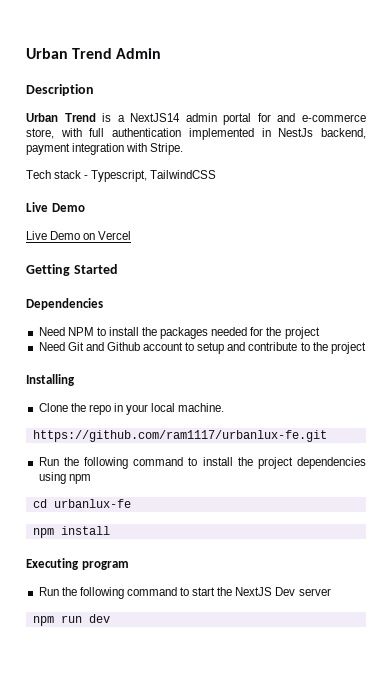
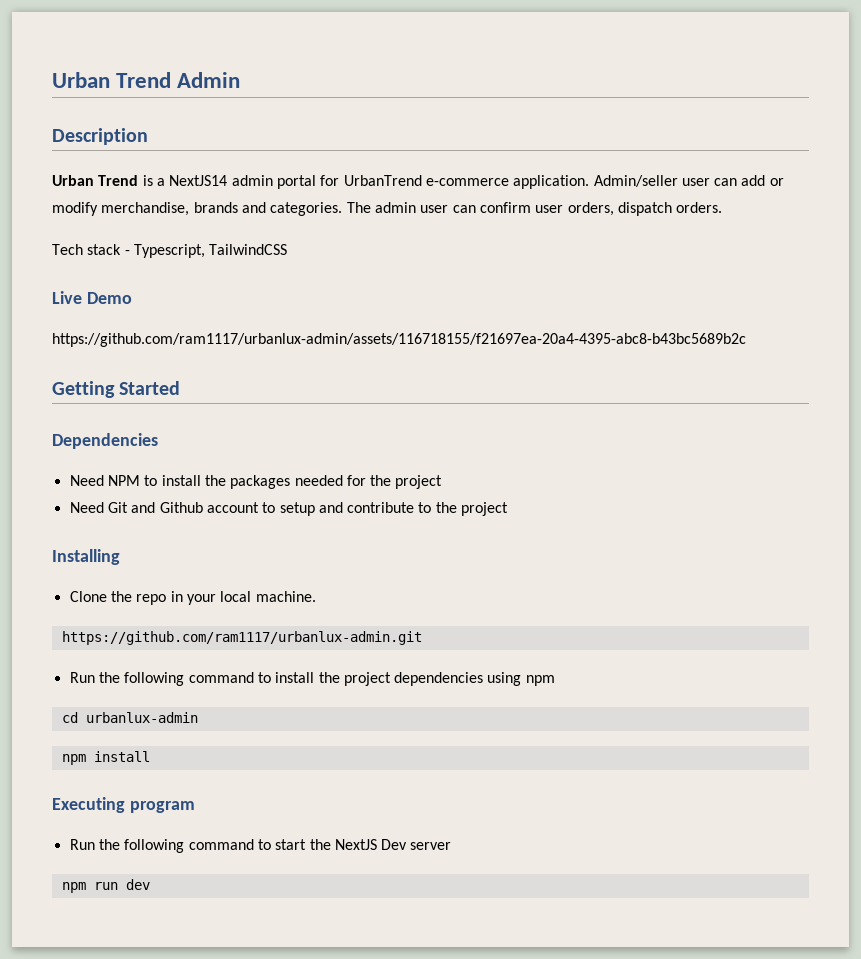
- Urban Trend is a NextJS14 admin portal for and e-commerce store, with full authentication implemented in NestJs backend, payment integration with Stripe.
+ Urban Trend is a NextJS14 admin portal for UrbanTrend e-commerce application. Admin/seller user can add or modify merchandise, brands and categories. The admin user can confirm user orders, dispatch orders.
- Live Demo on Vercel
+ https://github.com/ram1117/urbanlux-admin/assets/116718155/f21697ea-20a4-4395-abc8-b43bc5689b2c
- https://github.com/ram1117/urbanlux-fe.git
+ https://github.com/ram1117/urbanlux-admin.git
- cd urbanlux-fe
+ cd urbanlux-admin

